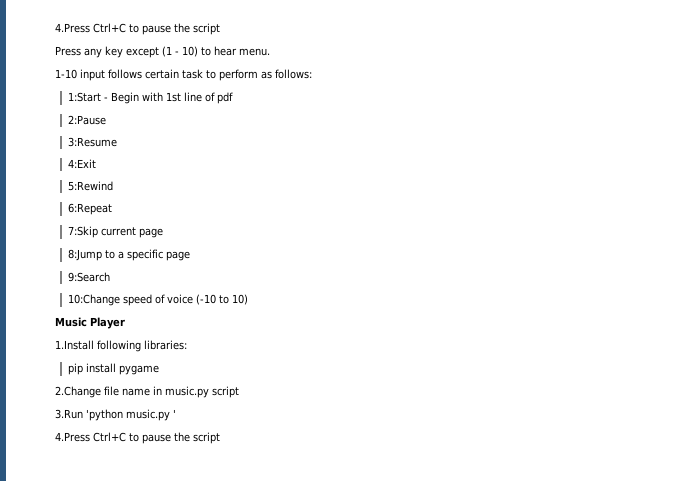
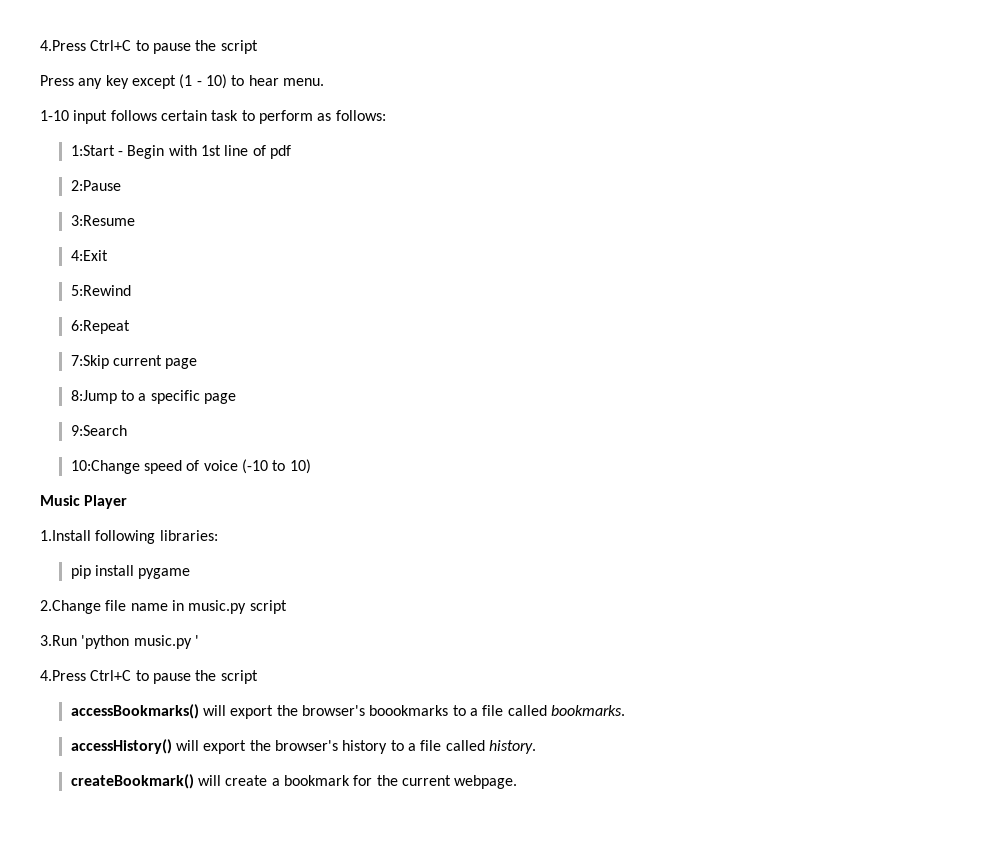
+ accessBookmarks() will export the browser's boookmarks to a file called bookmarks.
+ accessHistory() will export the browser's history to a file called history.
+ createBookmark() will create a bookmark for the current webpage.

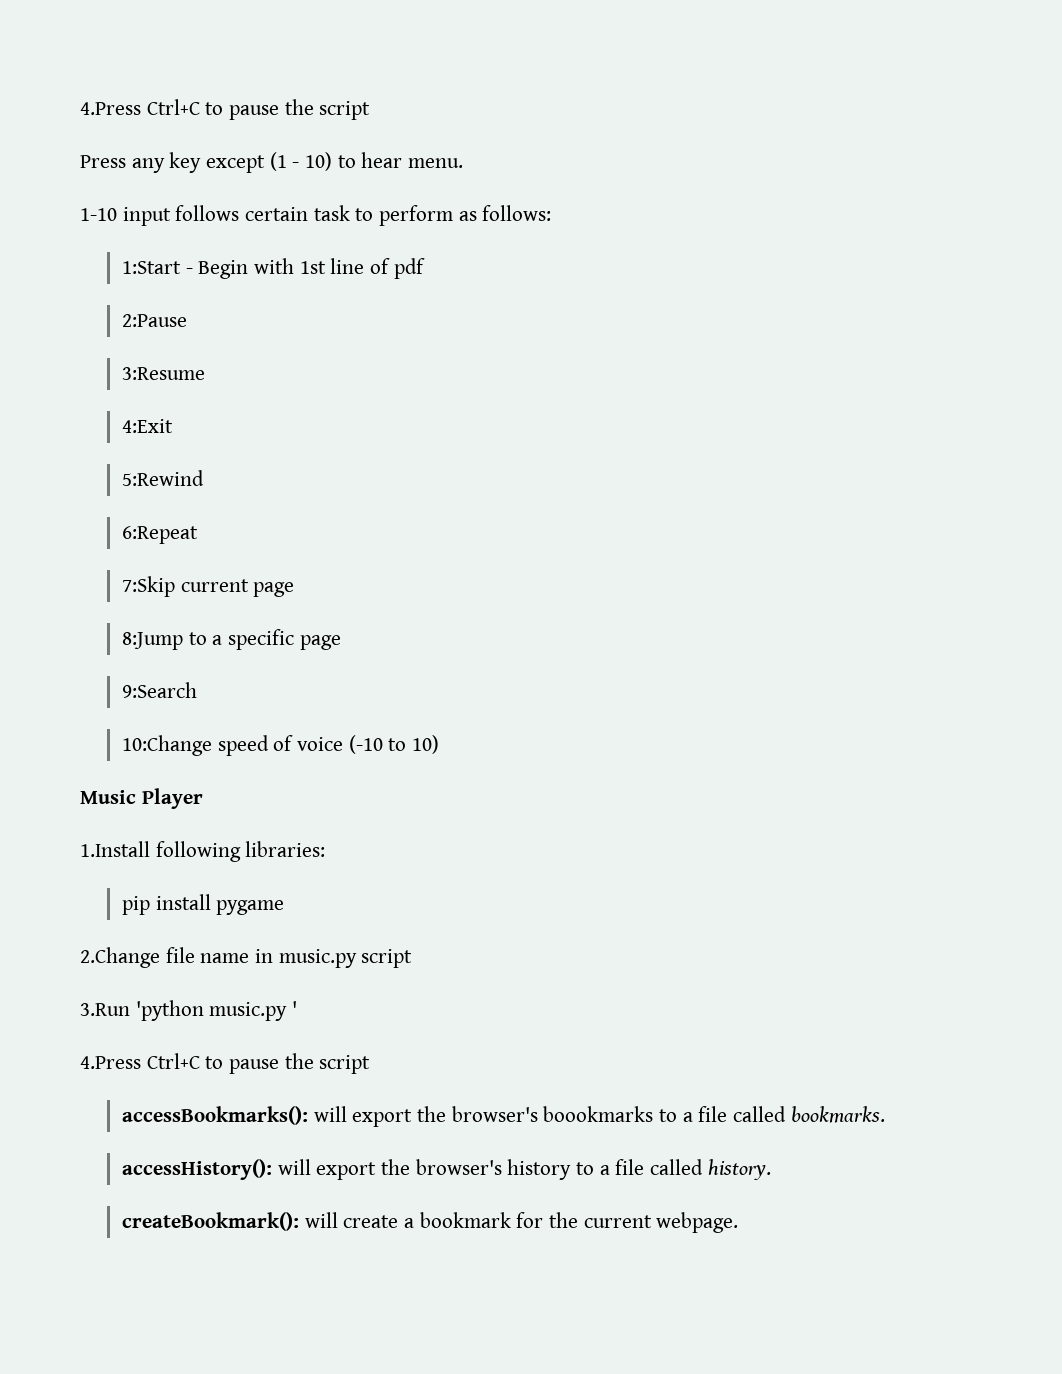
- accessBookmarks() will export the browser's boookmarks to a file called bookmarks.
+ accessBookmarks(): will export the browser's boookmarks to a file called bookmarks.
- accessHistory() will export the browser's history to a file called history.
+ accessHistory(): will export the browser's history to a file called history.
- createBookmark() will create a bookmark for the current webpage.
+ createBookmark(): will create a bookmark for the current webpage.

